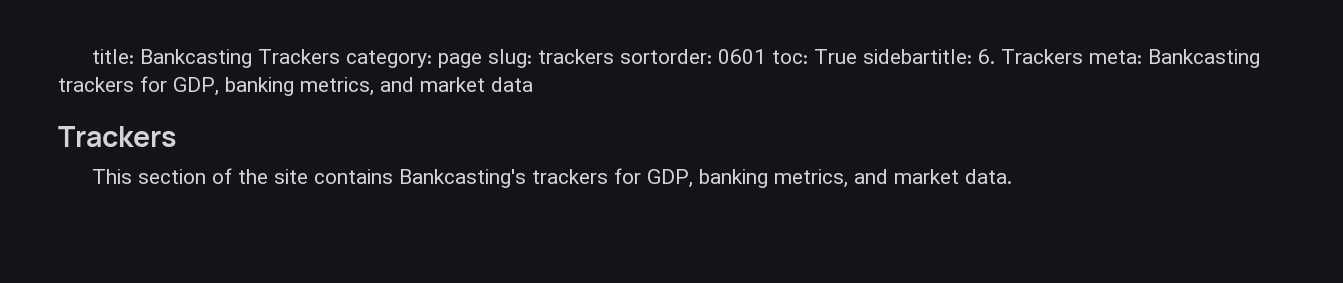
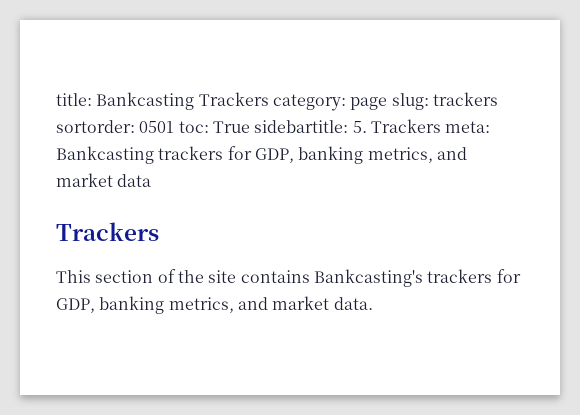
- title: Bankcasting Trackers category: page slug: trackers sortorder: 0601 toc: True sidebartitle: 6. Trackers meta: Bankcasting trackers for GDP, banking metrics, and market data
+ title: Bankcasting Trackers category: page slug: trackers sortorder: 0501 toc: True sidebartitle: 5. Trackers meta: Bankcasting trackers for GDP, banking metrics, and market data

